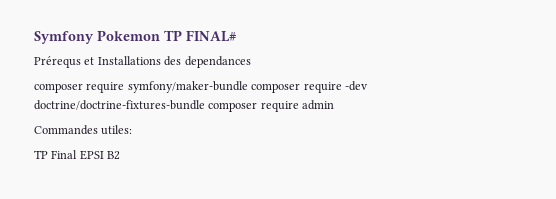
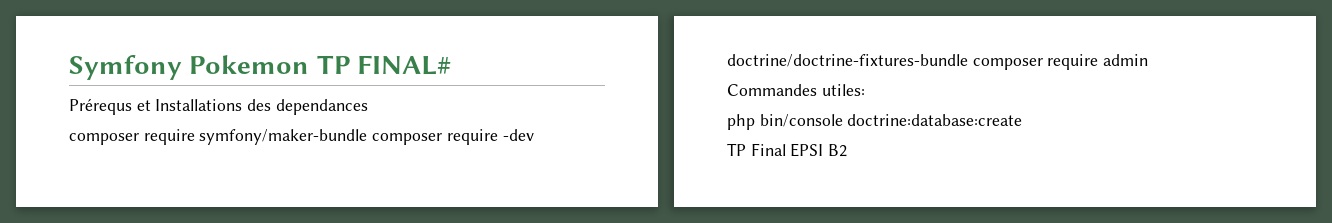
+ php bin/console doctrine:database:create

